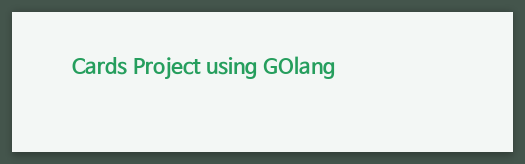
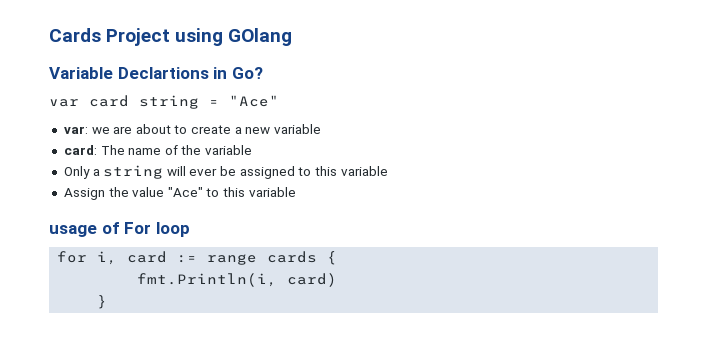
+ Variable Declartions in Go?
+ var card string = "Ace"
+ var: we are about to create a new variable
+ card: The name of the variable
+ Only a string will ever be assigned to this variable
+ Assign the value "Ace" to this variable
+ usage of For loop
+ for i, card := range cards {
+ fmt.Println(i, card)
+ }

